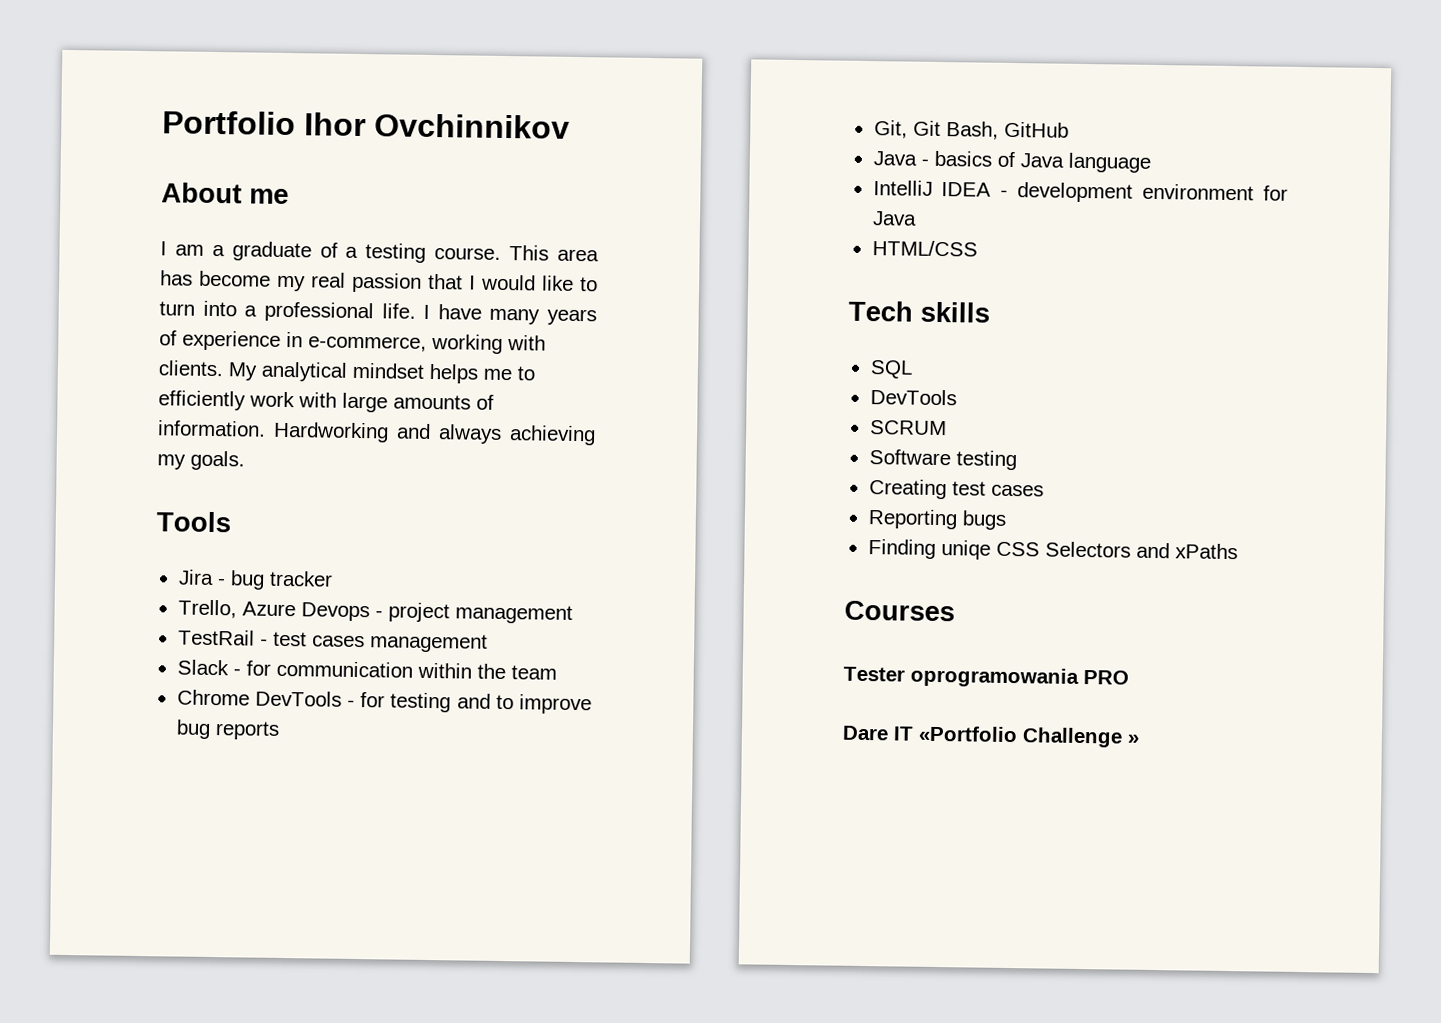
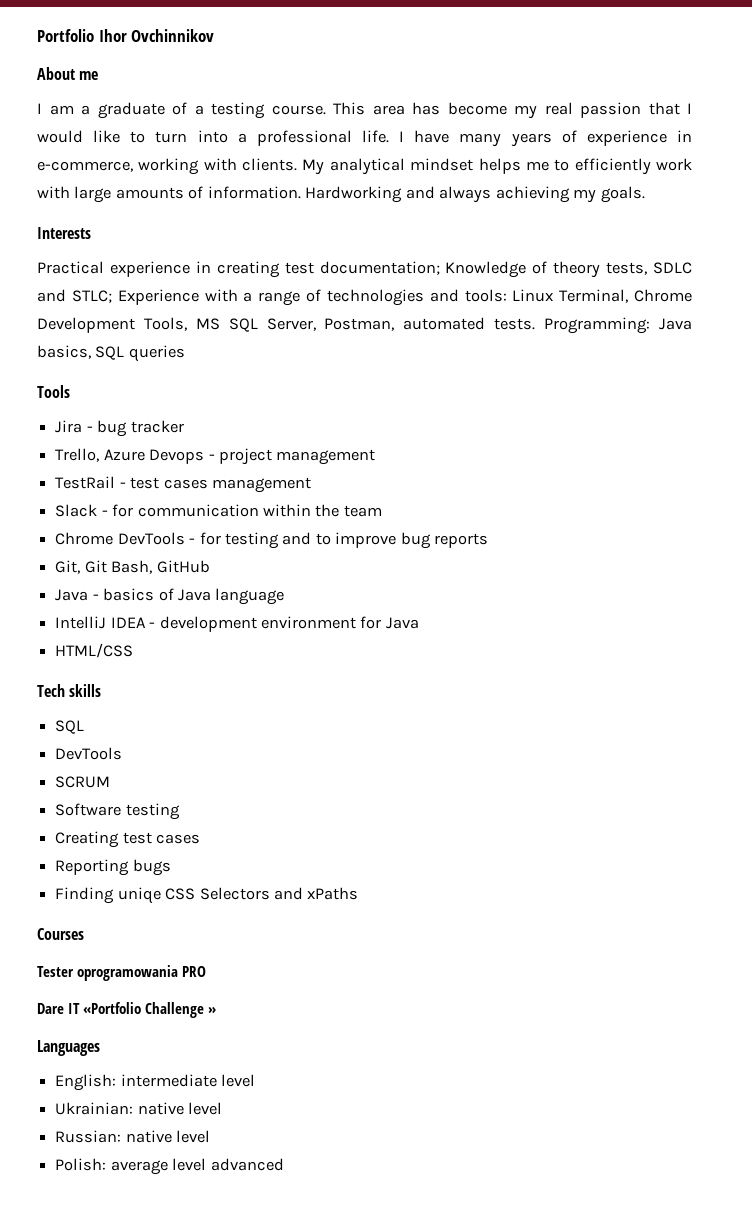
+ Interests
+ Practical experience in creating test documentation; Knowledge of theory tests, SDLC and STLC; Experience with a range of technologies and tools: Linux Terminal, Chrome Development Tools, MS SQL Server, Postman, automated tests. Programming: Java basics, SQL queries
+ Languages
+ English: intermediate level
+ Ukrainian: native level
+ Russian: native level
+ Polish: average level advanced

